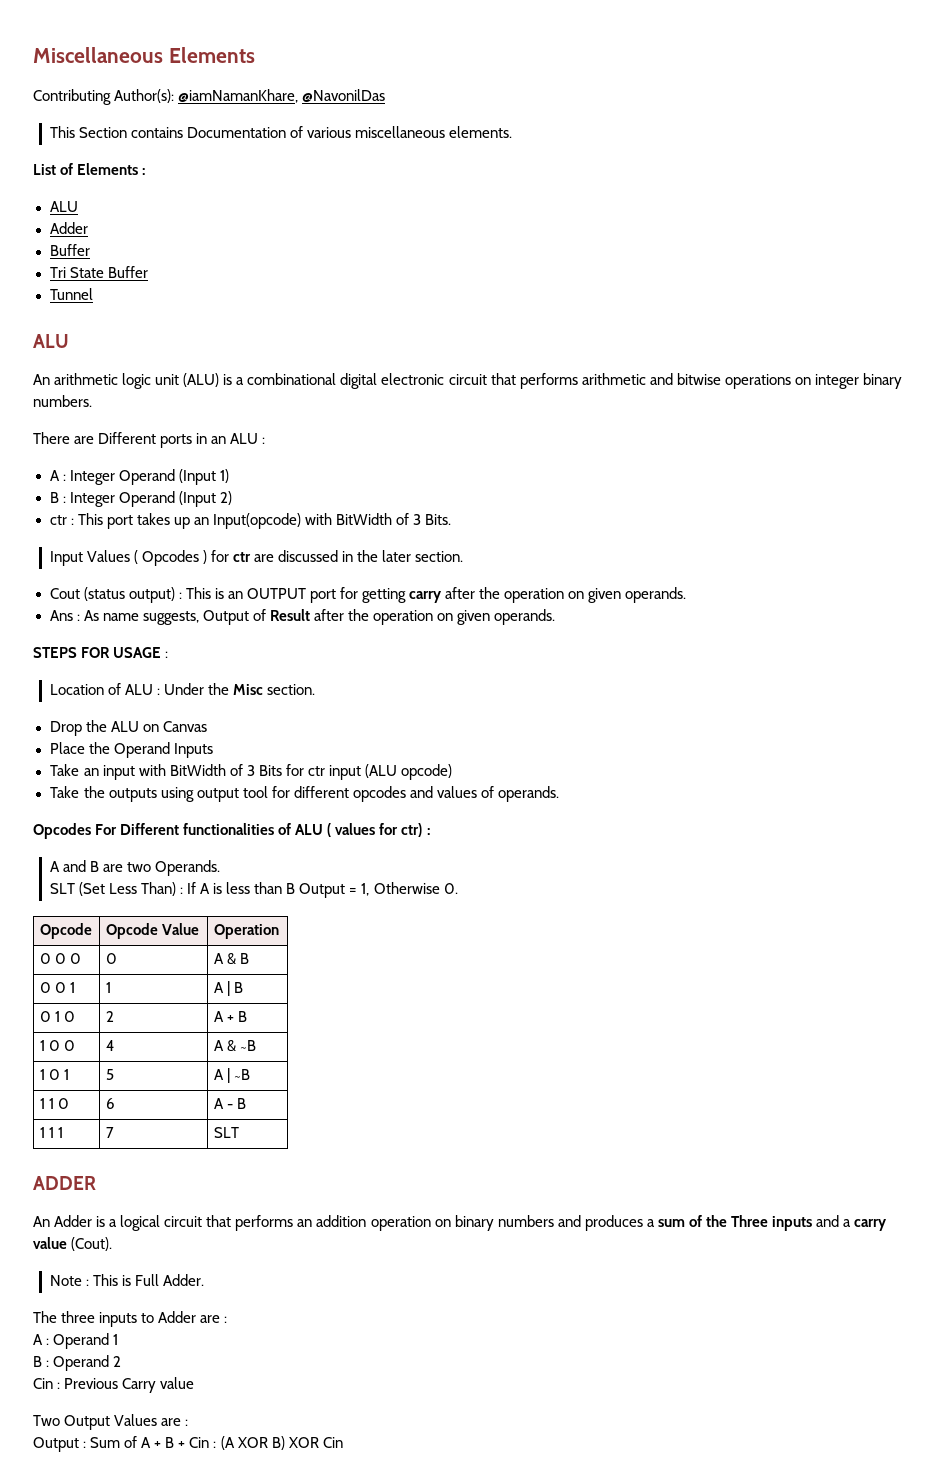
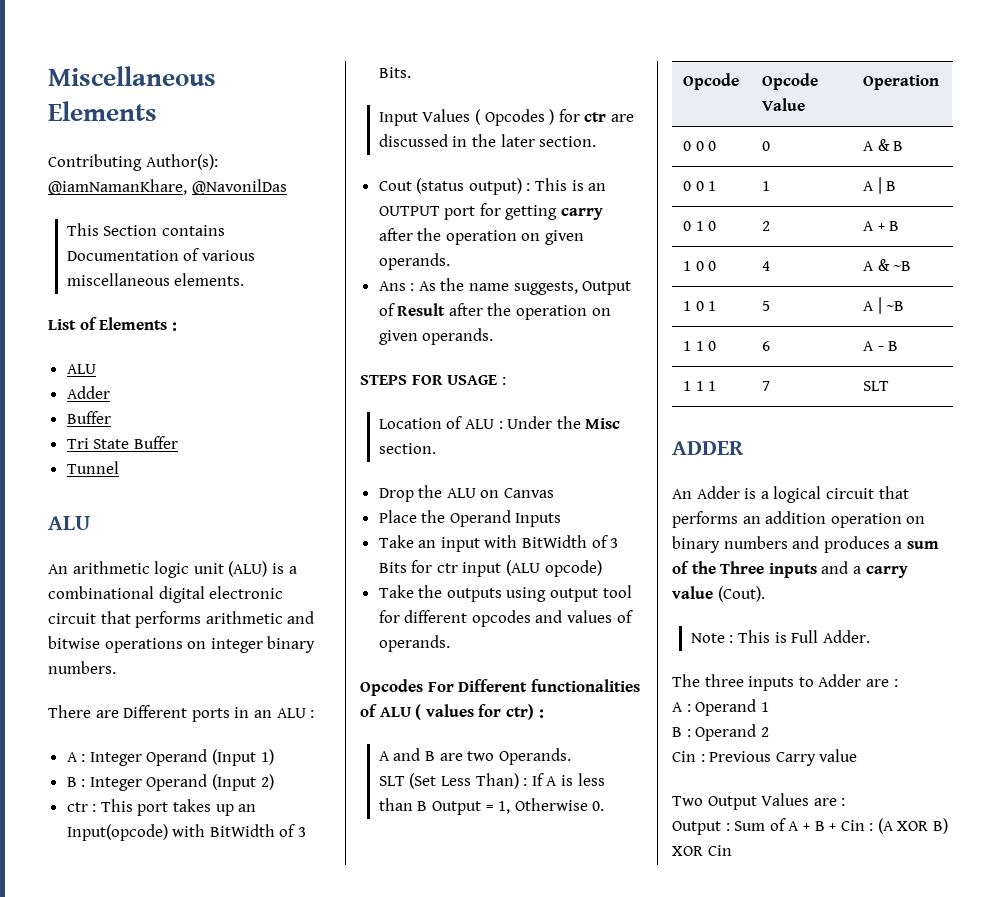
- Ans : As name suggests, Output of Result after the operation on given operands.
+ Ans : As the name suggests, Output of Result after the operation on given operands.

